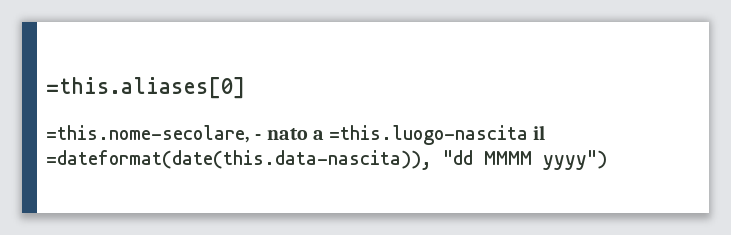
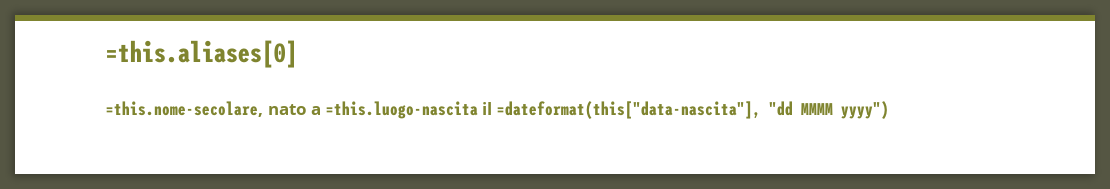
- =this.nome-secolare, - nato a =this.luogo-nascita il =dateformat(date(this.data-nascita)), "dd MMMM yyyy")
+ =this.nome-secolare, nato a =this.luogo-nascita il =dateformat(this["data-nascita"], "dd MMMM yyyy")

